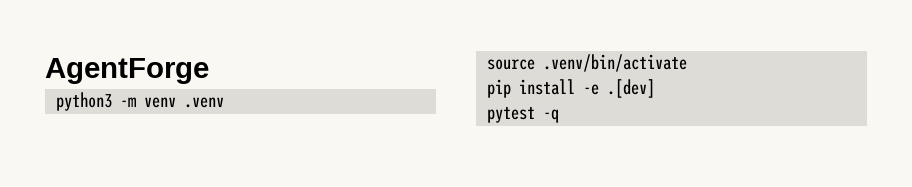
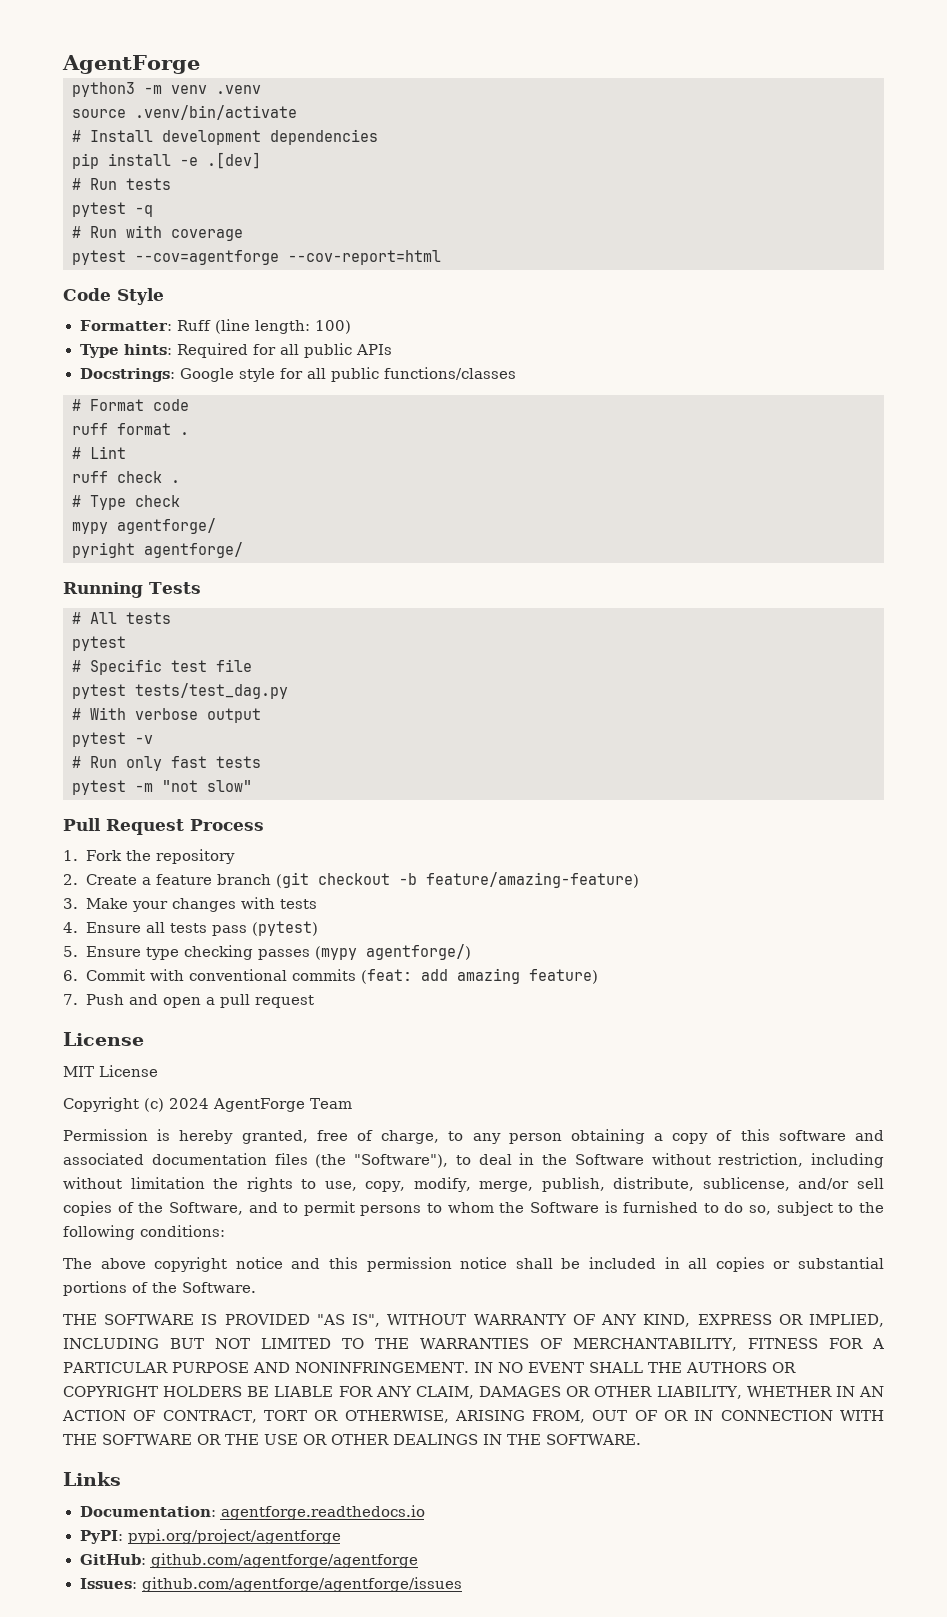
+ # Install development dependencies
+ # Run tests
+ # Run with coverage
+ pytest --cov=agentforge --cov-report=html
+ Code Style
+ Formatter: Ruff (line length: 100)
+ Type hints: Required for all public APIs
+ Docstrings: Google style for all public functions/classes
+ # Format code
+ ruff format .
+ # Lint
+ ruff check .
+ # Type check
+ mypy agentforge/
+ pyright agentforge/
+ Running Tests
+ # All tests
+ pytest
+ # Specific test file
+ pytest tests/test_dag.py
+ # With verbose output
+ pytest -v
+ # Run only fast tests
+ pytest -m "not slow"
+ Pull Request Process
+ 1. Fork the repository
+ 2. Create a feature branch (git checkout -b feature/amazing-feature)
+ 3. Make your changes with tests
+ 4. Ensure all tests pass (pytest)
+ 5. Ensure type checking passes (mypy agentforge/)
+ 6. Commit with conventional commits (feat: add amazing feature)
+ 7. Push and open a pull request
+ License
+ MIT License
+ Copyright (c) 2024 AgentForge Team
+ Permission is hereby granted, free of charge, to any person obtaining a copy of this software and associated documentation files (the "Software"), to deal in the Software without restriction, including without limitation the rights to use, copy, modify, merge, publish, distribute, sublicense, and/or sell copies of the Software, and to permit persons to whom the Software is furnished to do so, subject to the following conditions:
+ The above copyright notice and this permission notice shall be included in all copies or substantial portions of the Software.
+ THE SOFTWARE IS PROVIDED "AS IS", WITHOUT WARRANTY OF ANY KIND, EXPRESS OR IMPLIED, INCLUDING BUT NOT LIMITED TO THE WARRANTIES OF MERCHANTABILITY, FITNESS FOR A PARTICULAR PURPOSE AND NONINFRINGEMENT. IN NO EVENT SHALL THE AUTHORS OR COPYRIGHT HOLDERS BE LIABLE FOR ANY CLAIM, DAMAGES OR OTHER LIABILITY, WHETHER IN AN ACTION OF CONTRACT, TORT OR OTHERWISE, ARISING FROM, OUT OF OR IN CONNECTION WITH THE SOFTWARE OR THE USE OR OTHER DEALINGS IN THE SOFTWARE.
+ Links
+ Documentation: agentforge.readthedocs.io
+ PyPI: pypi.org/project/agentforge
+ GitHub: github.com/agentforge/agentforge
+ Issues: github.com/agentforge/agentforge/issues

